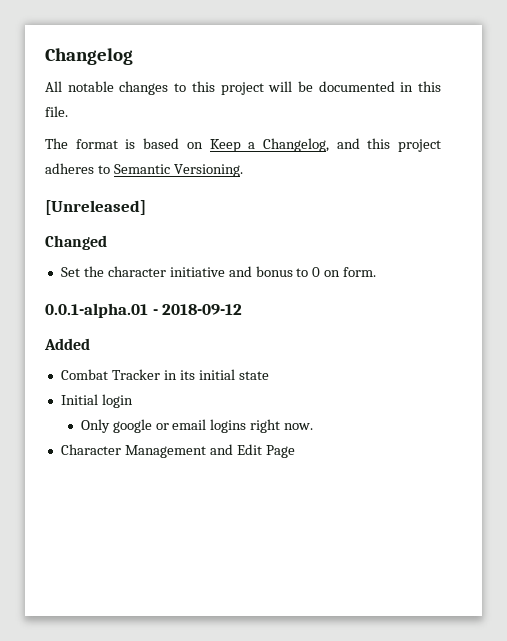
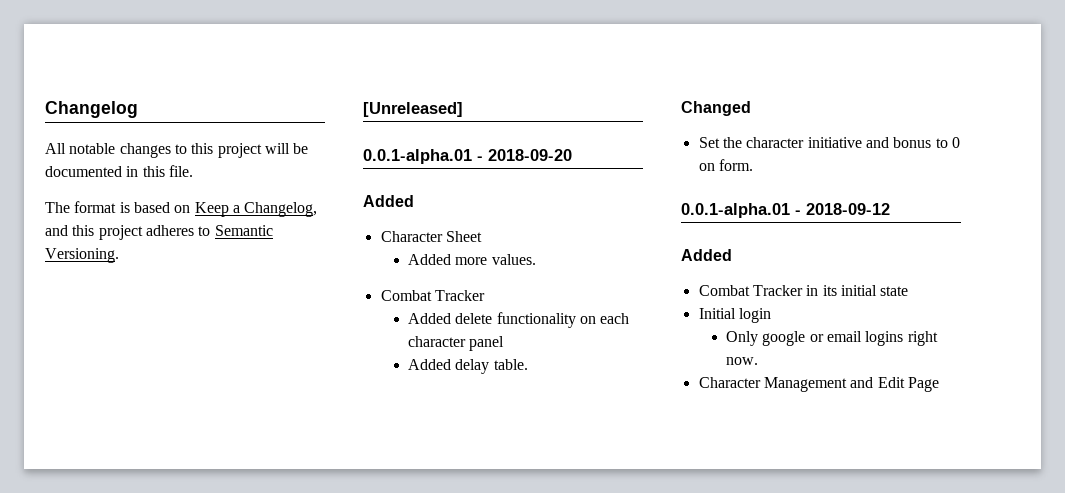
+ 0.0.1-alpha.01 - 2018-09-20
+ Added
+ Character Sheet
+ Added more values.
+ Combat Tracker
+ Added delete functionality on each character panel
+ Added delay table.

